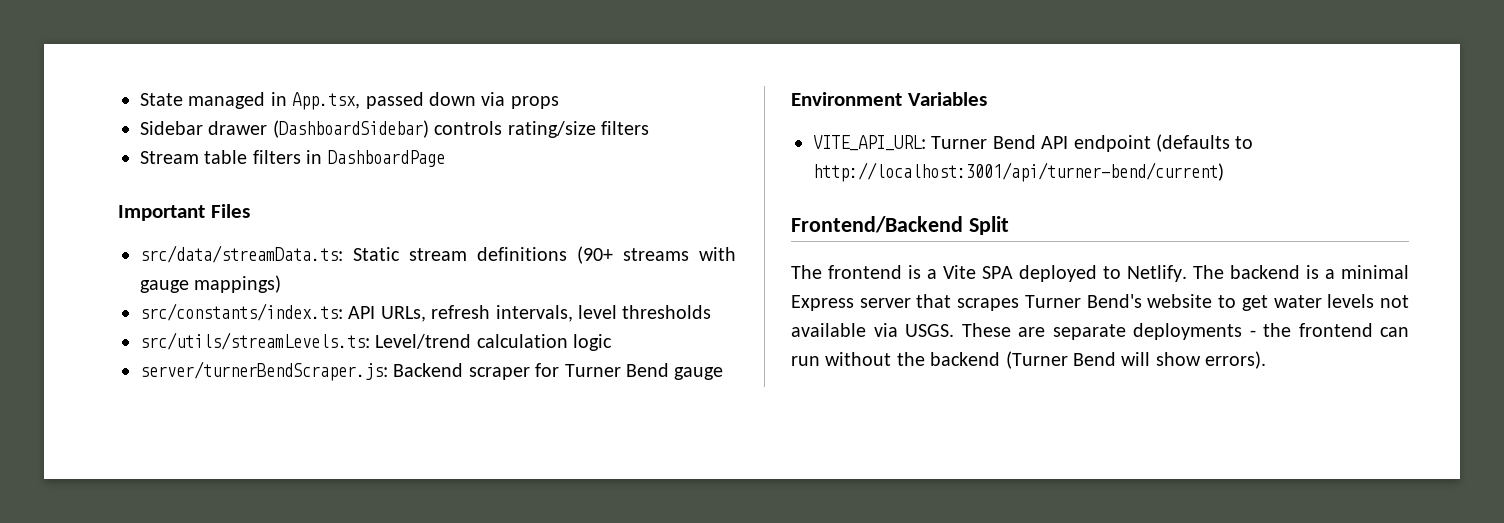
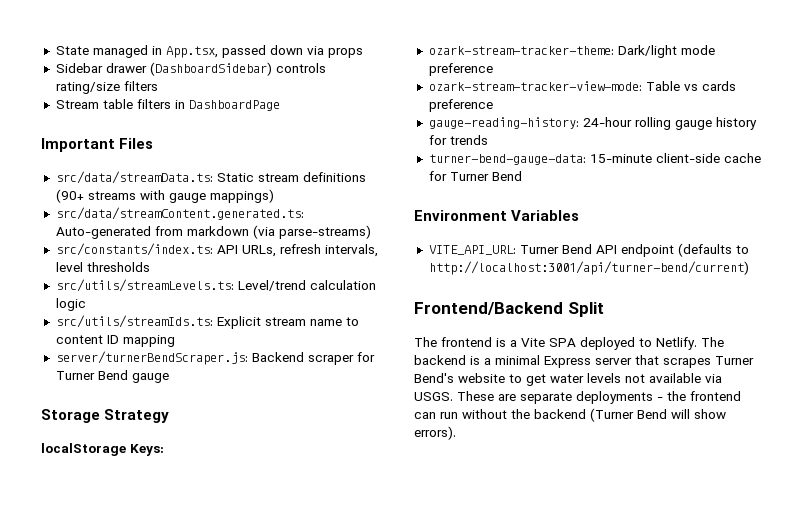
+ src/data/streamContent.generated.ts: Auto-generated from markdown (via parse-streams)
+ src/utils/streamIds.ts: Explicit stream name to content ID mapping
+ Storage Strategy
+ localStorage Keys:
+ ozark-stream-tracker-theme: Dark/light mode preference
+ ozark-stream-tracker-view-mode: Table vs cards preference
+ gauge-reading-history: 24-hour rolling gauge history for trends
+ turner-bend-gauge-data: 15-minute client-side cache for Turner Bend

